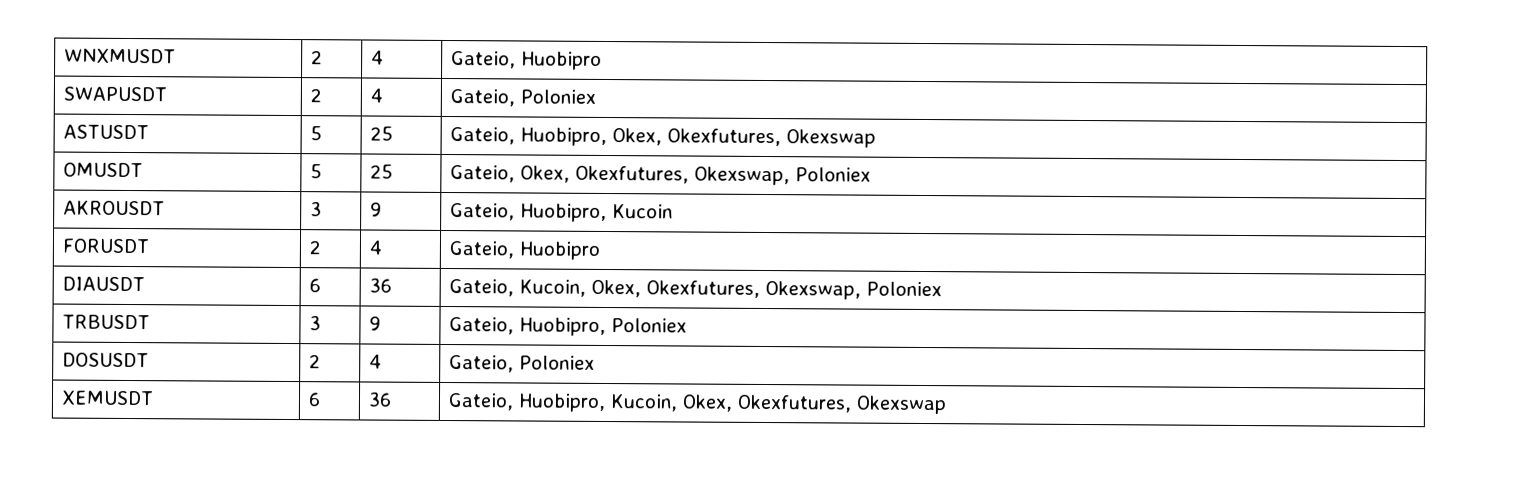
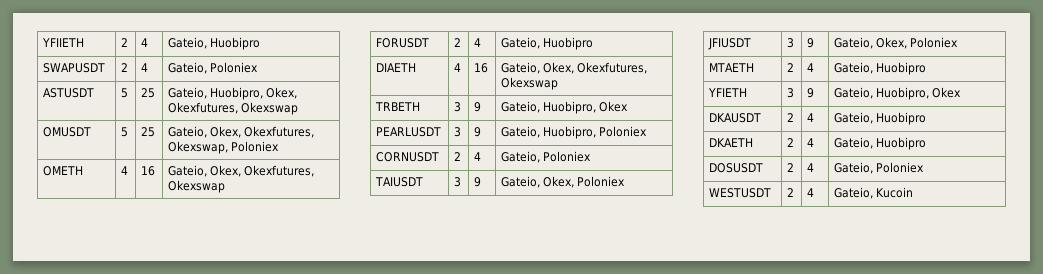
- WNXMUSDT | 2 | 4 | Gateio, Huobipro
+ YFIIETH | 2 | 4 | Gateio, Huobipro
- AKROUSDT | 3 | 9 | Gateio, Huobipro, Kucoin
+ OMETH | 4 | 16 | Gateio, Okex, Okexfutures, Okexswap
- DIAUSDT | 6 | 36 | Gateio, Kucoin, Okex, Okexfutures, Okexswap, Poloniex
- TRBUSDT | 3 | 9 | Gateio, Huobipro, Poloniex
+ DIAETH | 4 | 16 | Gateio, Okex, Okexfutures, Okexswap
+ TRBETH | 3 | 9 | Gateio, Huobipro, Okex
+ PEARLUSDT | 3 | 9 | Gateio, Huobipro, Poloniex
+ CORNUSDT | 2 | 4 | Gateio, Poloniex
+ TAIUSDT | 3 | 9 | Gateio, Okex, Poloniex
+ JFIUSDT | 3 | 9 | Gateio, Okex, Poloniex
+ MTAETH | 2 | 4 | Gateio, Huobipro
+ YFIETH | 3 | 9 | Gateio, Huobipro, Okex
+ DKAUSDT | 2 | 4 | Gateio, Huobipro
+ DKAETH | 2 | 4 | Gateio, Huobipro
- XEMUSDT | 6 | 36 | Gateio, Huobipro, Kucoin, Okex, Okexfutures, Okexswap
+ WESTUSDT | 2 | 4 | Gateio, Kucoin

